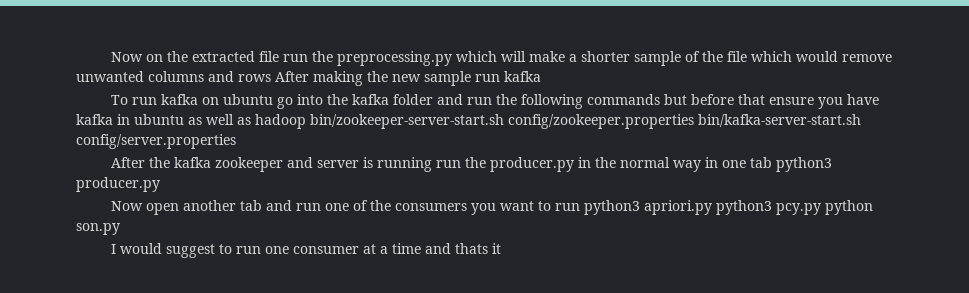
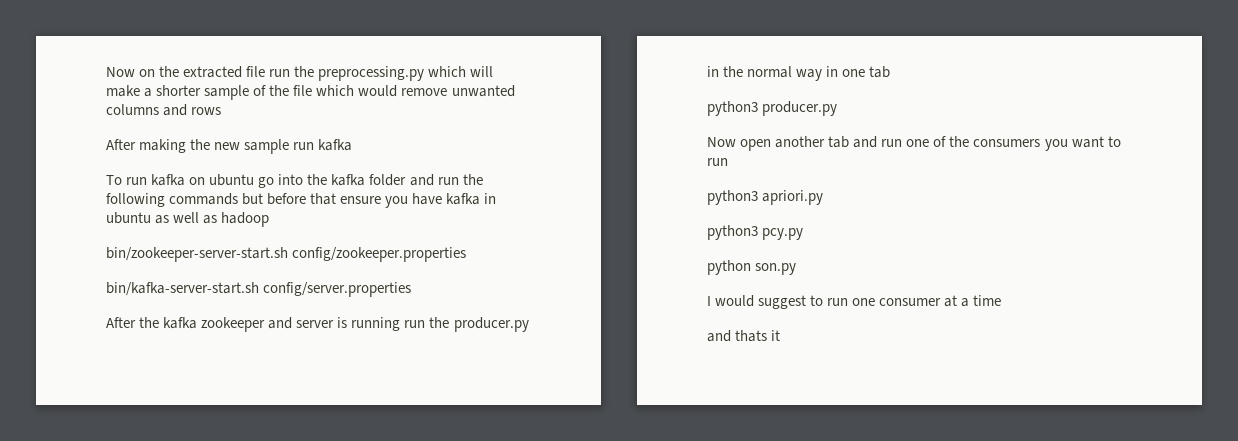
- Now on the extracted file run the preprocessing.py which will make a shorter sample of the file which would remove unwanted columns and rows After making the new sample run kafka
+ Now on the extracted file run the preprocessing.py which will make a shorter sample of the file which would remove unwanted columns and rows
+ After making the new sample run kafka
- To run kafka on ubuntu go into the kafka folder and run the following commands but before that ensure you have kafka in ubuntu as well as hadoop bin/zookeeper-server-start.sh config/zookeeper.properties bin/kafka-server-start.sh config/server.properties
+ To run kafka on ubuntu go into the kafka folder and run the following commands but before that ensure you have kafka in ubuntu as well as hadoop
+ bin/zookeeper-server-start.sh config/zookeeper.properties
+ bin/kafka-server-start.sh config/server.properties
- After the kafka zookeeper and server is running run the producer.py in the normal way in one tab python3 producer.py
+ After the kafka zookeeper and server is running run the producer.py in the normal way in one tab
+ python3 producer.py
- Now open another tab and run one of the consumers you want to run python3 apriori.py python3 pcy.py python son.py
+ Now open another tab and run one of the consumers you want to run
+ python3 apriori.py
+ python3 pcy.py
+ python son.py
- I would suggest to run one consumer at a time and thats it
+ I would suggest to run one consumer at a time
+ and thats it

